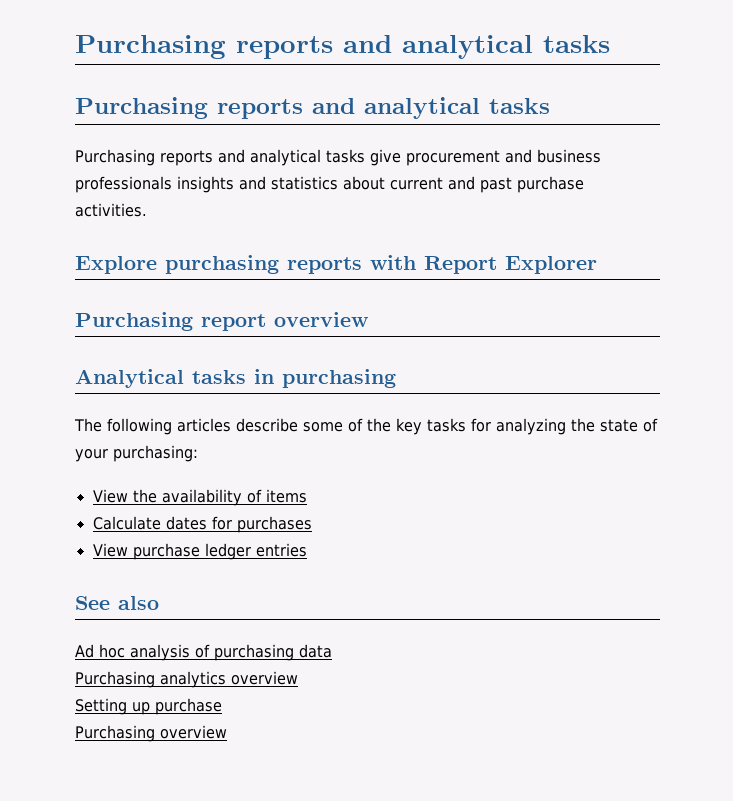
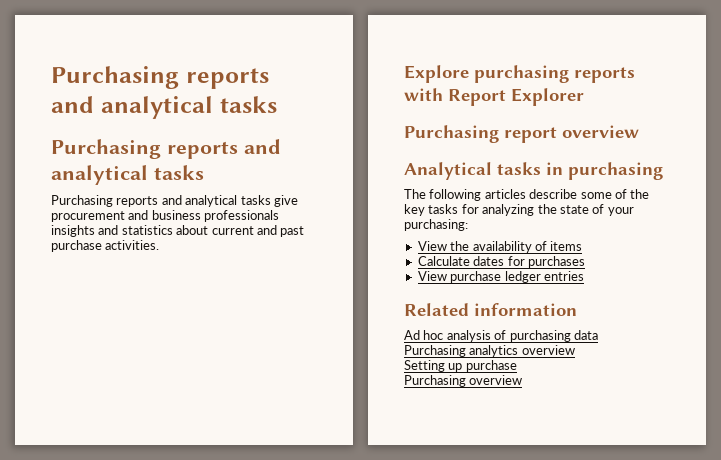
- See also
+ Related information

